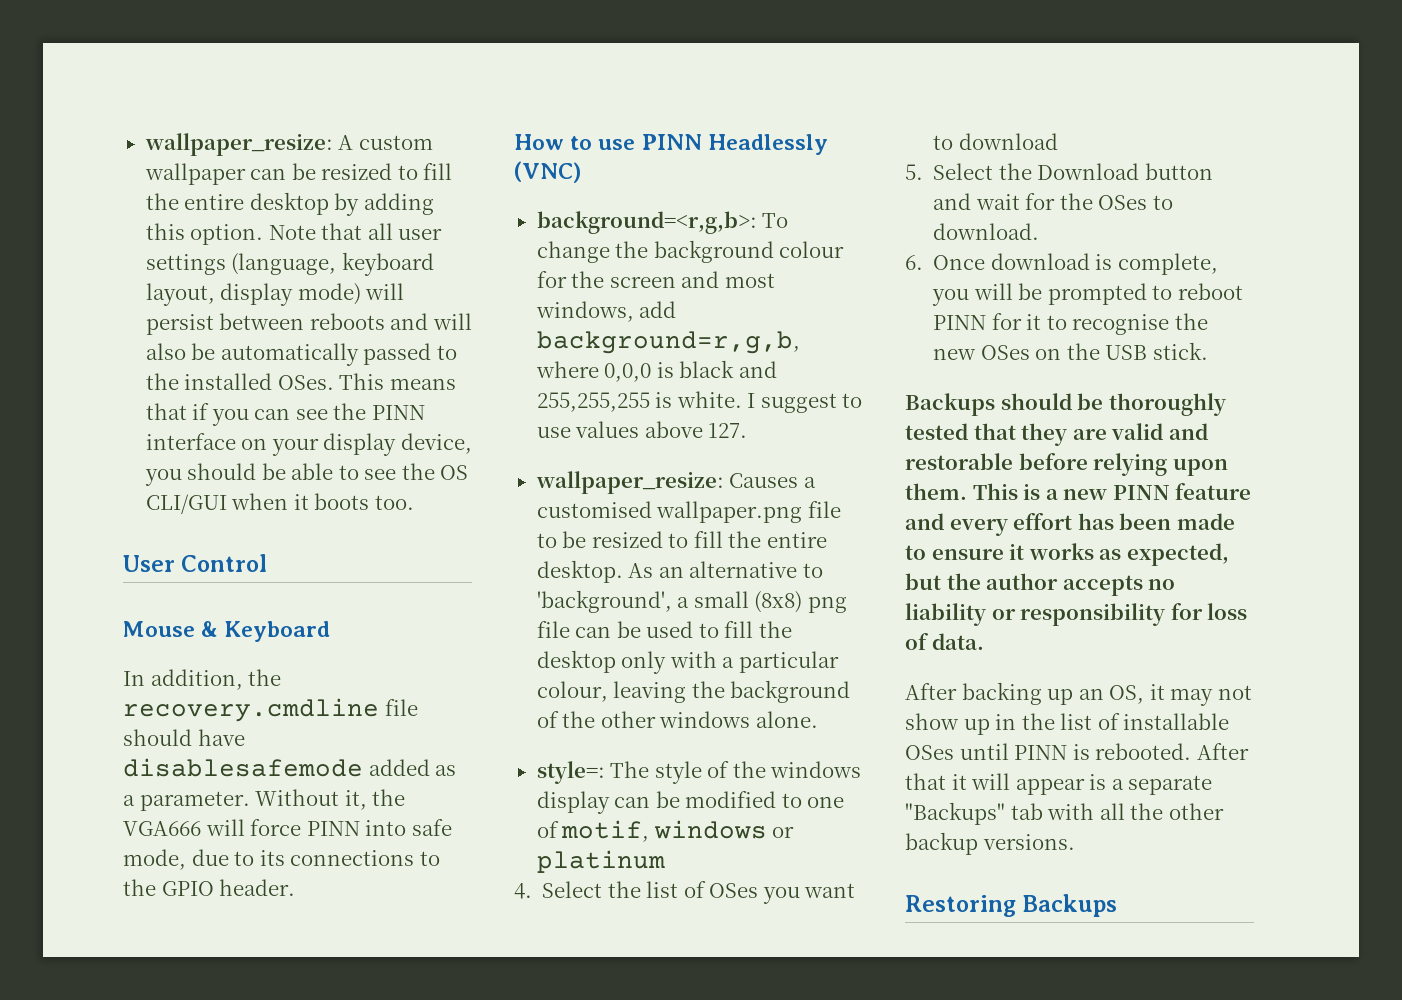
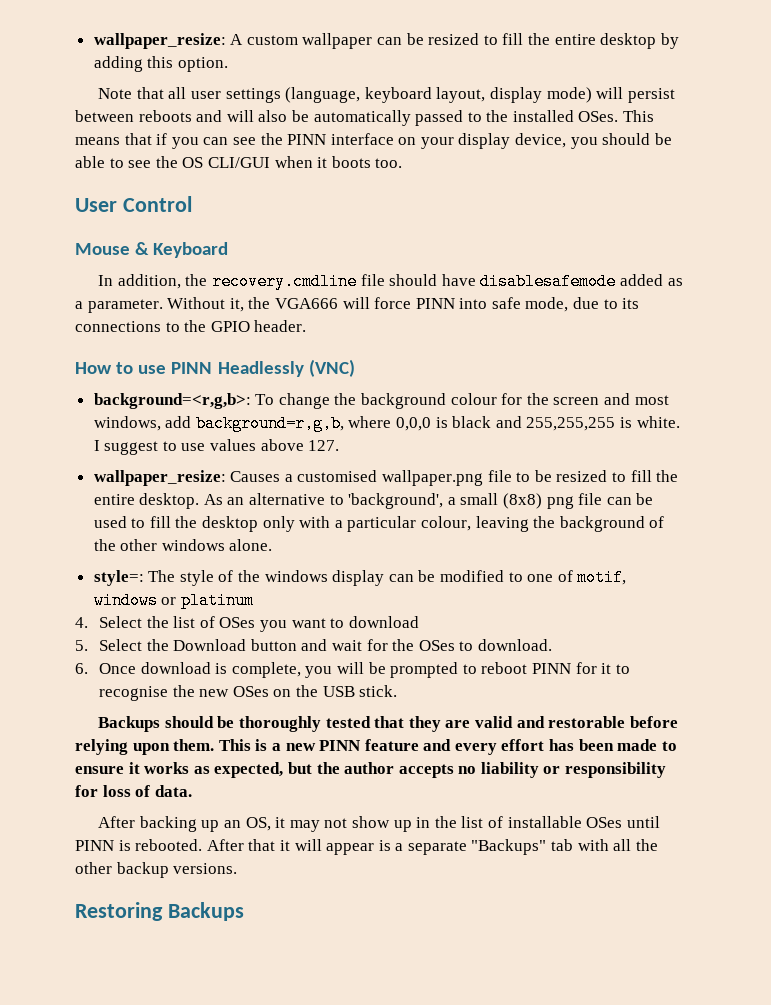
- wallpaper_resize: A custom wallpaper can be resized to fill the entire desktop by adding this option. Note that all user settings (language, keyboard layout, display mode) will persist between reboots and will also be automatically passed to the installed OSes.
+ wallpaper_resize: A custom wallpaper can be resized to fill the entire desktop by adding this option.
+ Note that all user settings (language, keyboard layout, display mode) will persist between reboots and will also be automatically passed to the installed OSes.

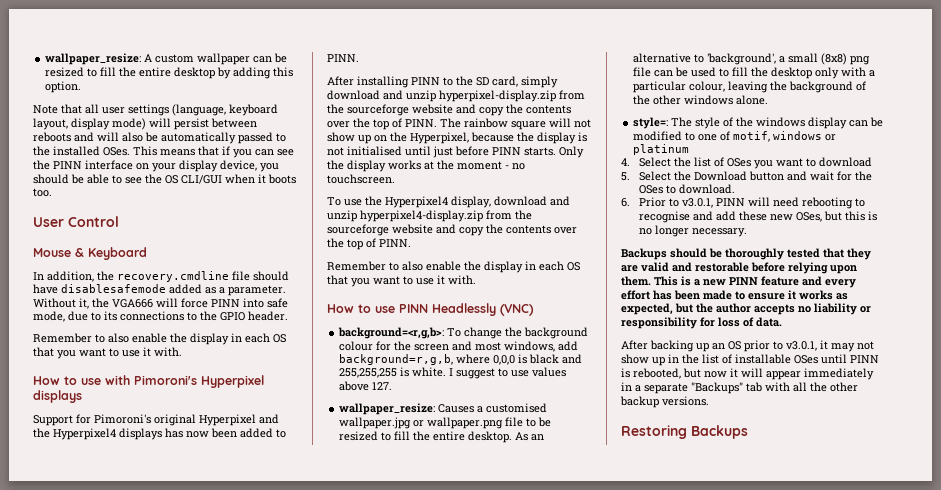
  Without it, the VGA666 will force PINN into safe mode, due to its connections to the GPIO header.
+ Remember to also enable the display in each OS that you want to use it with.
+ How to use with Pimoroni's Hyperpixel displays
+ Support for Pimoroni's original Hyperpixel and the Hyperpixel4 displays has now been added to PINN.
+ After installing PINN to the SD card, simply download and unzip hyperpixel-display.zip from the sourceforge website and copy the contents over the top of PINN. The rainbow square will not show up on the Hyperpixel, because the display is not initialised until just before PINN starts. Only the display works at the moment - no touchscreen.
+ To use the Hyperpixel4 display, download and unzip hyperpixel4-display.zip from the sourceforge website and copy the contents over the top of PINN.
+ Remember to also enable the display in each OS that you want to use it with.
- wallpaper_resize: Causes a customised wallpaper.png file to be resized to fill the entire desktop.
+ wallpaper_resize: Causes a customised wallpaper.jpg or wallpaper.png file to be resized to fill the entire desktop.
- 6. Once download is complete, you will be prompted to reboot PINN for it to recognise the new OSes on the USB stick.
+ 6. Prior to v3.0.1, PINN will need rebooting to recognise and add these new OSes, but this is no longer necessary.
- After backing up an OS, it may not show up in the list of installable OSes until PINN is rebooted. After that it will appear is a separate "Backups" tab with all the other backup versions.
+ After backing up an OS prior to v3.0.1, it may not show up in the list of installable OSes until PINN is rebooted, but now it will appear immediately in a separate "Backups" tab with all the other backup versions.

